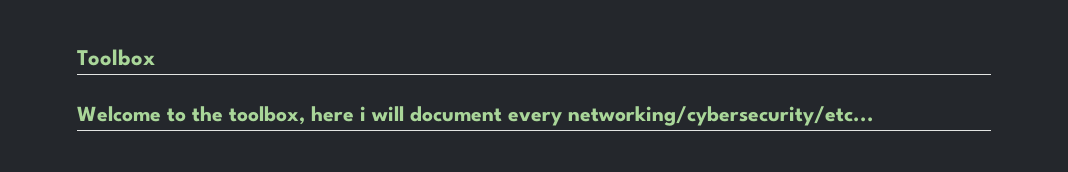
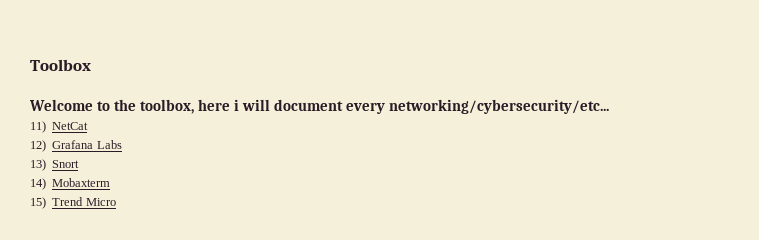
+ 11) NetCat
+ 12) Grafana Labs
+ 13) Snort
+ 14) Mobaxterm
+ 15) Trend Micro

